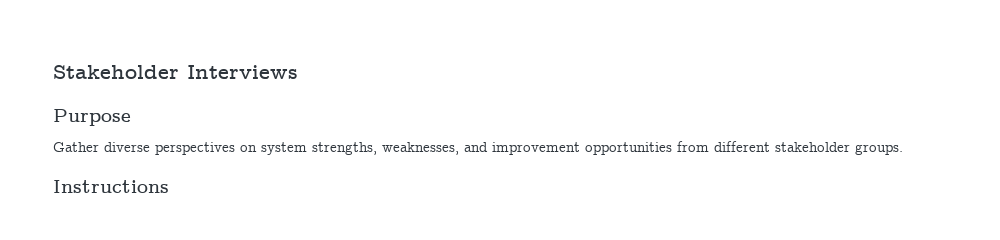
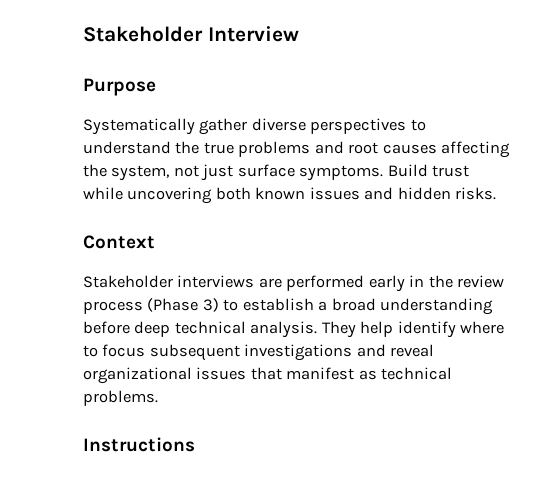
- Stakeholder Interviews
+ Stakeholder Interview
- Gather diverse perspectives on system strengths, weaknesses, and improvement opportunities from different stakeholder groups.
+ Systematically gather diverse perspectives to understand the true problems and root causes affecting the system, not just surface symptoms. Build trust while uncovering both known issues and hidden risks.
+ Context
+ Stakeholder interviews are performed early in the review process (Phase 3) to establish a broad understanding before deep technical analysis. They help identify where to focus subsequent investigations and reveal organizational issues that manifest as technical problems.

